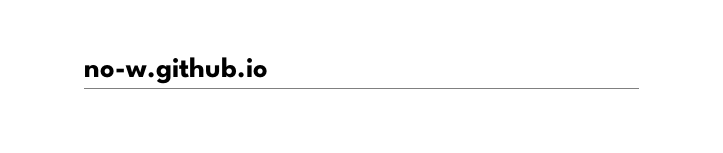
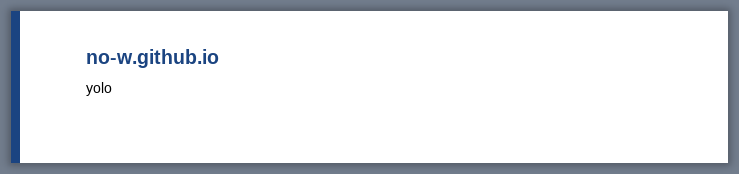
+ yolo

